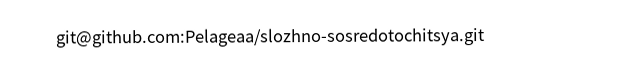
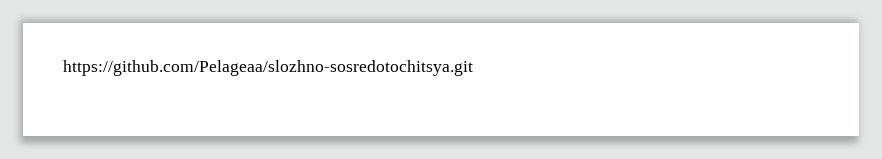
- git@github.com:Pelageaa/slozhno-sosredotochitsya.git
+ https://github.com/Pelageaa/slozhno-sosredotochitsya.git

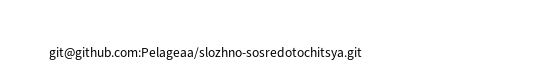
- https://github.com/Pelageaa/slozhno-sosredotochitsya.git
+ git@github.com:Pelageaa/slozhno-sosredotochitsya.git

